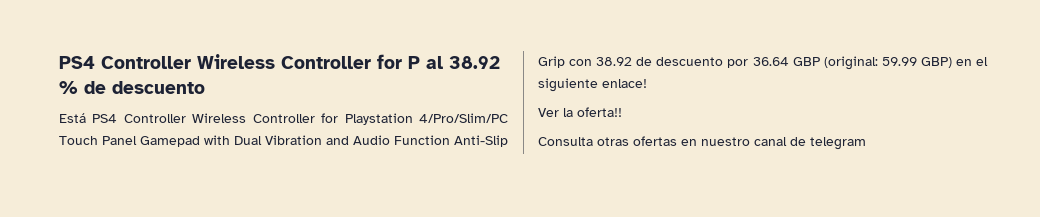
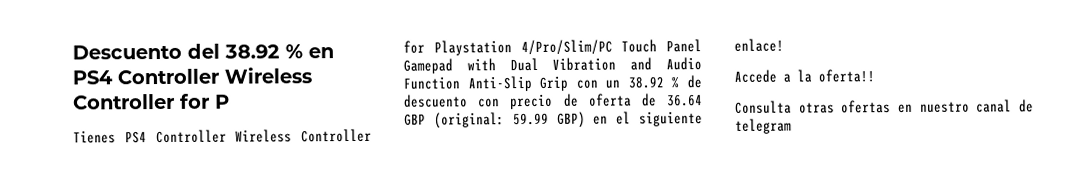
- PS4 Controller Wireless Controller for P al 38.92 % de descuento
- Está PS4 Controller Wireless Controller for Playstation 4/Pro/Slim/PC Touch Panel Gamepad with Dual Vibration and Audio Function Anti-Slip Grip con 38.92 de descuento por 36.64 GBP (original: 59.99 GBP) en el siguiente enlace!
+ Descuento del 38.92 % en PS4 Controller Wireless Controller for P
+ Tienes PS4 Controller Wireless Controller for Playstation 4/Pro/Slim/PC Touch Panel Gamepad with Dual Vibration and Audio Function Anti-Slip Grip con un 38.92 % de descuento con precio de oferta de 36.64 GBP (original: 59.99 GBP) en el siguiente enlace!
- Ver la oferta!!
+ Accede a la oferta!!

